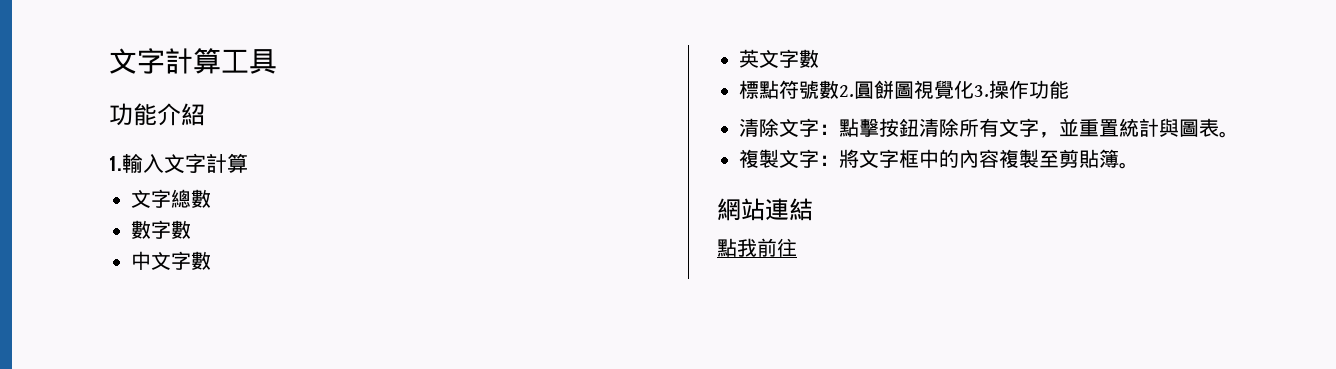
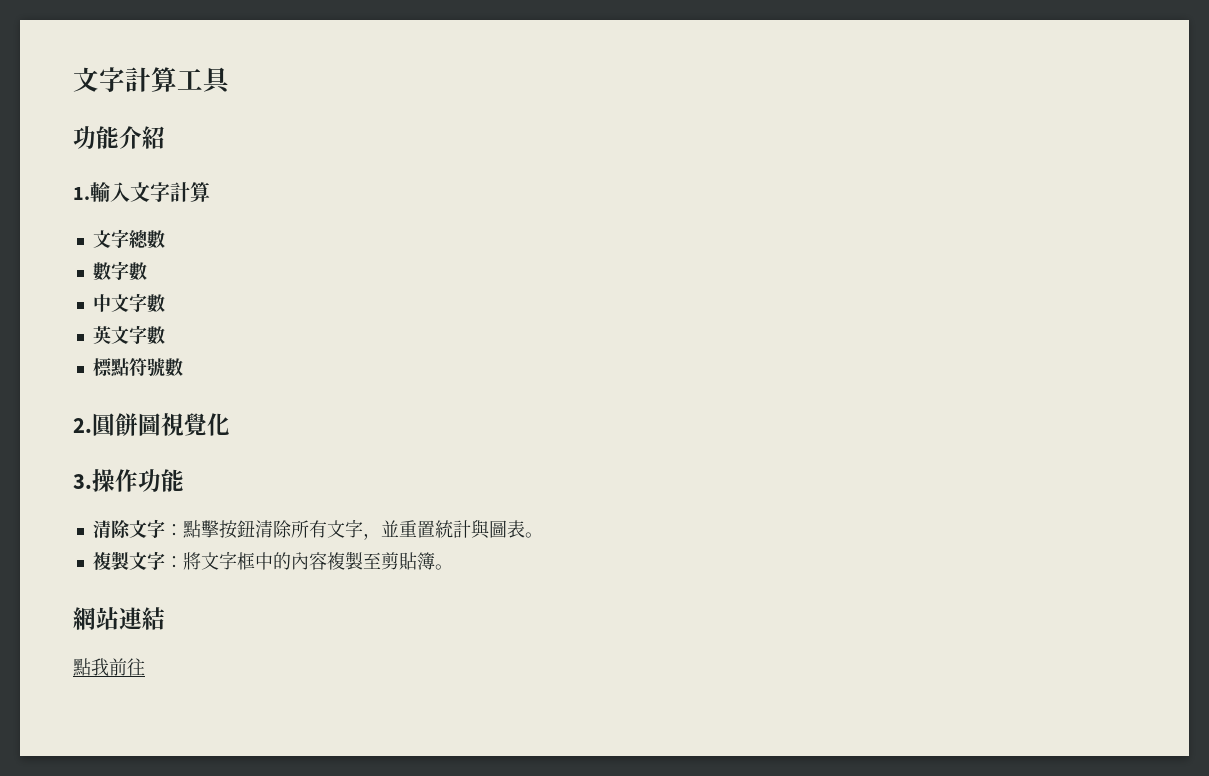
- 標點符號數2.圓餅圖視覺化3.操作功能
+ 標點符號數
+ 2.圓餅圖視覺化
+ 3.操作功能

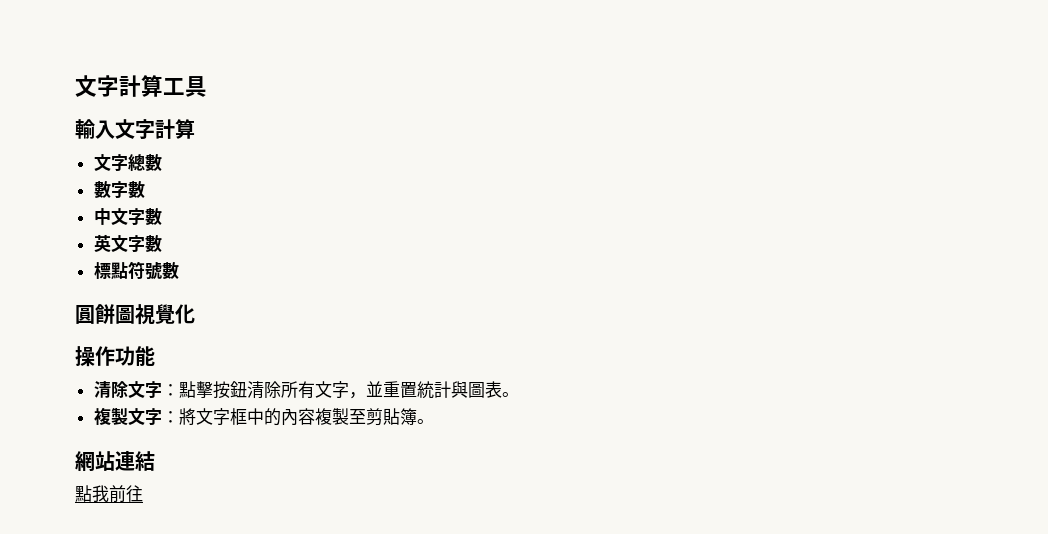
- 功能介紹
- 1.輸入文字計算
+ 輸入文字計算
- 2.圓餅圖視覺化
+ 圓餅圖視覺化
- 3.操作功能
+ 操作功能

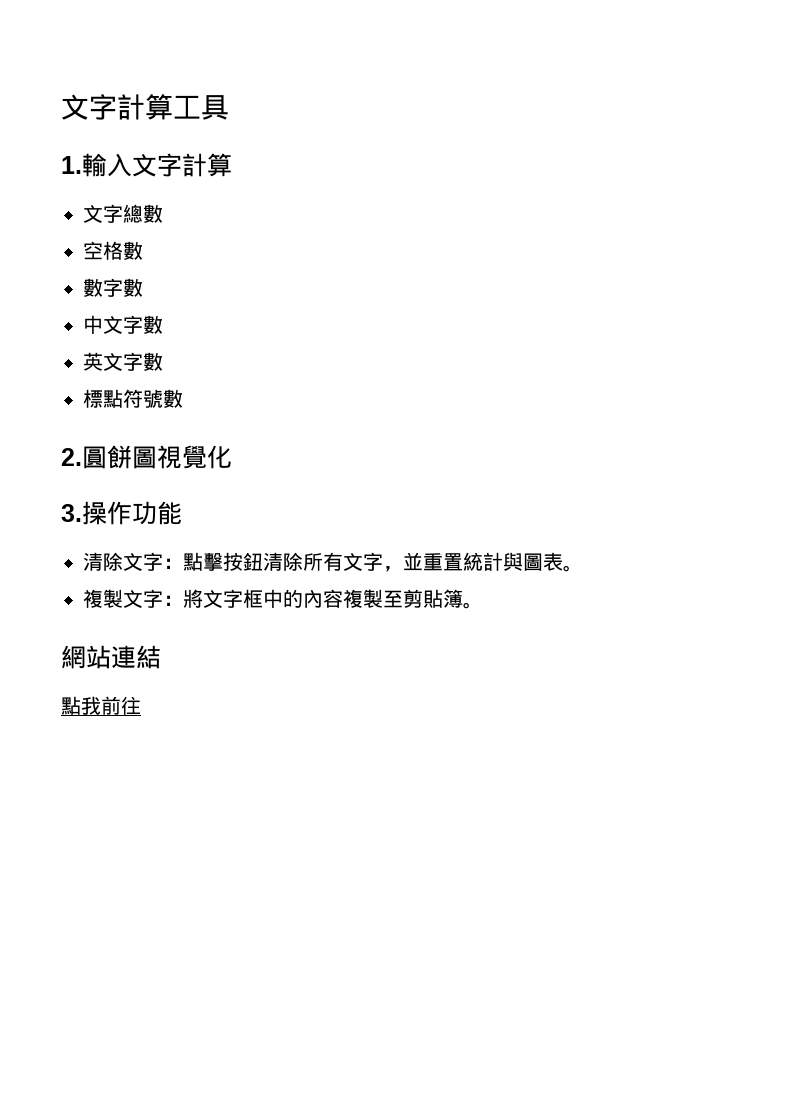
- 輸入文字計算
+ 1.輸入文字計算
+ 空格數
- 圓餅圖視覺化
+ 2.圓餅圖視覺化
- 操作功能
+ 3.操作功能

